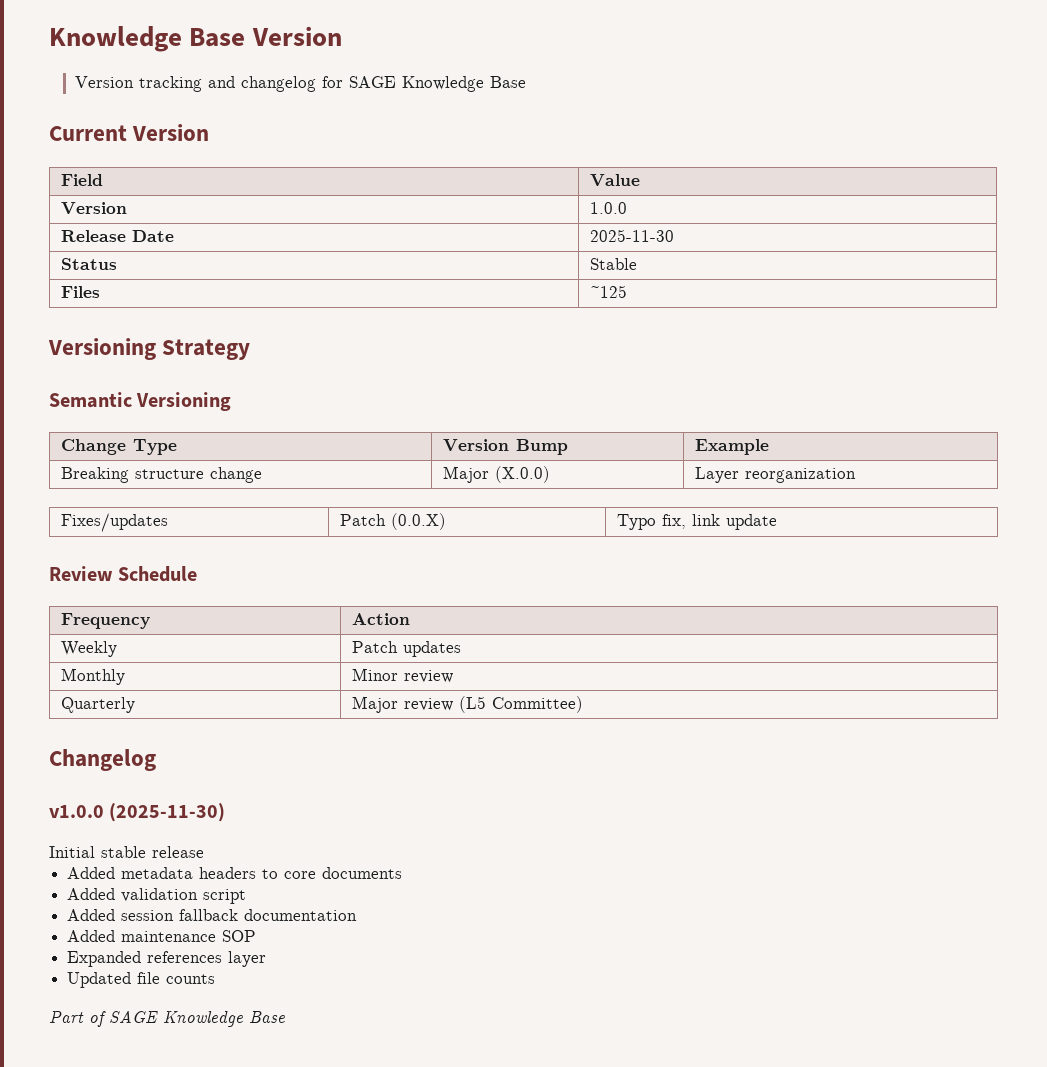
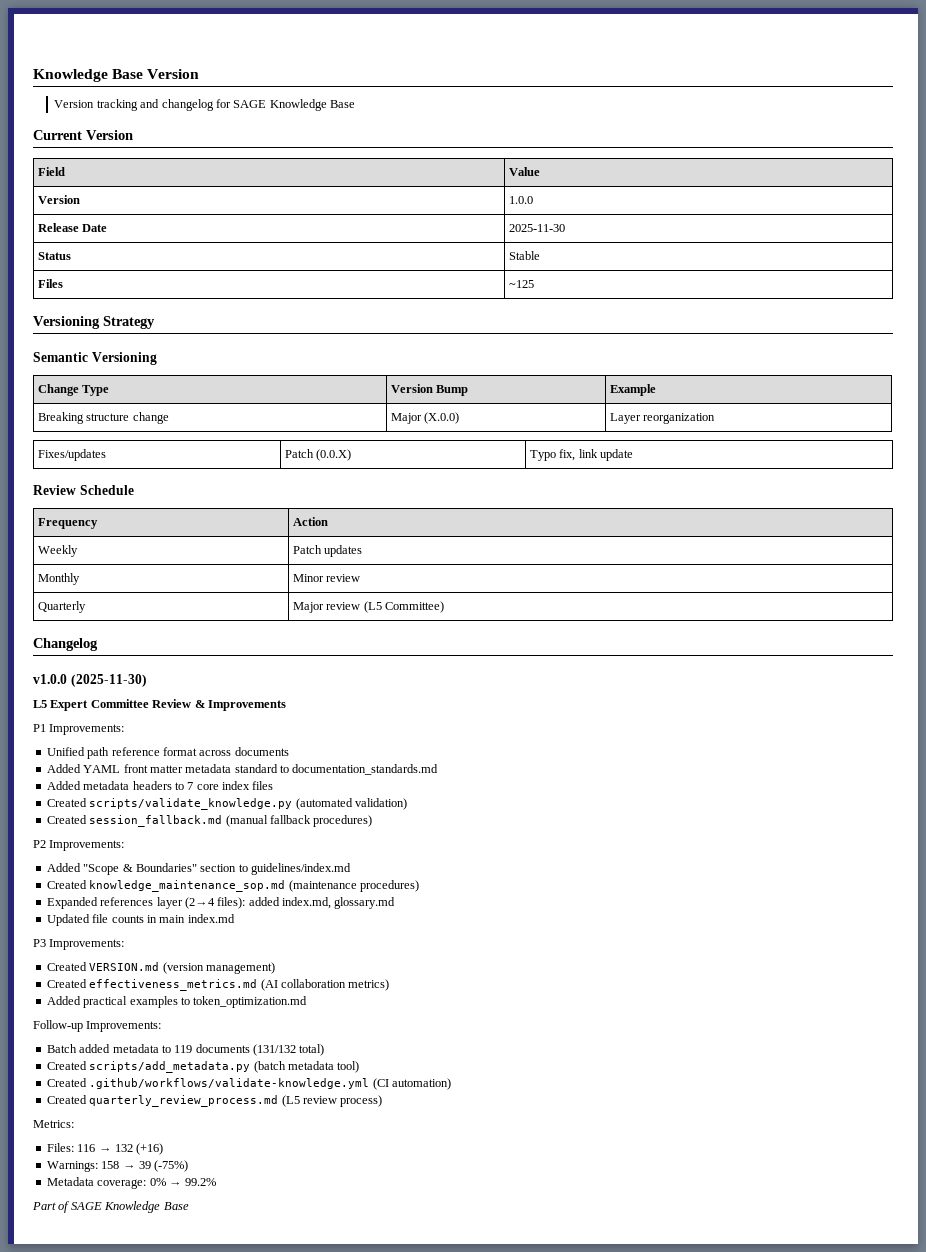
- Initial stable release
- Added metadata headers to core documents
- Added validation script
- Added session fallback documentation
- Added maintenance SOP
- Expanded references layer
- Updated file counts
+ L5 Expert Committee Review & Improvements
+ P1 Improvements:
+ Unified path reference format across documents
+ Added YAML front matter metadata standard to documentation_standards.md
+ Added metadata headers to 7 core index files
+ Created scripts/validate_knowledge.py (automated validation)
+ Created session_fallback.md (manual fallback procedures)
+ P2 Improvements:
+ Added "Scope & Boundaries" section to guidelines/index.md
+ Created knowledge_maintenance_sop.md (maintenance procedures)
+ Expanded references layer (2→4 files): added index.md, glossary.md
+ Updated file counts in main index.md
+ P3 Improvements:
+ Created VERSION.md (version management)
+ Created effectiveness_metrics.md (AI collaboration metrics)
+ Added practical examples to token_optimization.md
+ Follow-up Improvements:
+ Batch added metadata to 119 documents (131/132 total)
+ Created scripts/add_metadata.py (batch metadata tool)
+ Created .github/workflows/validate-knowledge.yml (CI automation)
+ Created quarterly_review_process.md (L5 review process)
+ Metrics:
+ Files: 116 → 132 (+16)
+ Warnings: 158 → 39 (-75%)
+ Metadata coverage: 0% → 99.2%

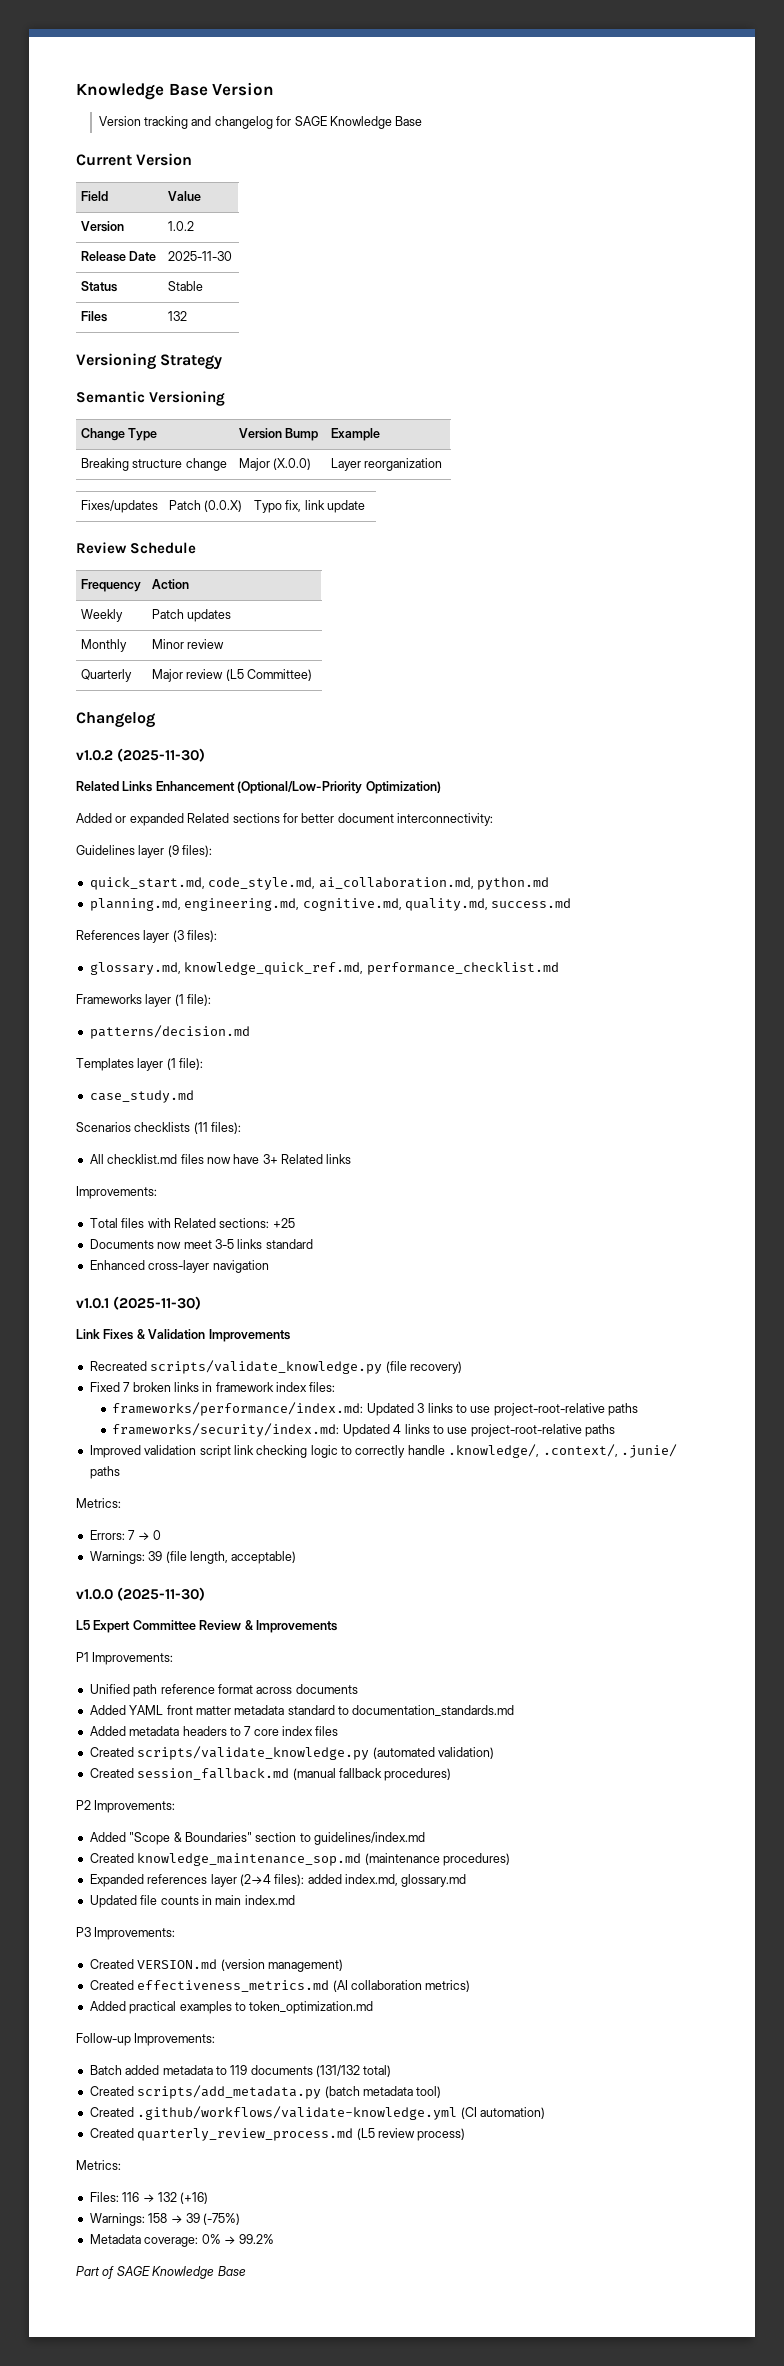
- Version | 1.0.0
+ Version | 1.0.2
- Files | ~125
+ Files | 132
+ v1.0.2 (2025-11-30)
+ Related Links Enhancement (Optional/Low-Priority Optimization)
+ Added or expanded Related sections for better document interconnectivity:
+ Guidelines layer (9 files):
+ quick_start.md, code_style.md, ai_collaboration.md, python.md
+ planning.md, engineering.md, cognitive.md, quality.md, success.md
+ References layer (3 files):
+ glossary.md, knowledge_quick_ref.md, performance_checklist.md
+ Frameworks layer (1 file):
+ patterns/decision.md
+ Templates layer (1 file):
+ case_study.md
+ Scenarios checklists (11 files):
+ All checklist.md files now have 3+ Related links
+ Improvements:
+ Total files with Related sections: +25
+ Documents now meet 3-5 links standard
+ Enhanced cross-layer navigation
+ v1.0.1 (2025-11-30)
+ Link Fixes & Validation Improvements
+ Recreated scripts/validate_knowledge.py (file recovery)
+ Fixed 7 broken links in framework index files:
+ frameworks/performance/index.md: Updated 3 links to use project-root-relative paths
+ frameworks/security/index.md: Updated 4 links to use project-root-relative paths
+ Improved validation script link checking logic to correctly handle .knowledge/, .context/, .junie/ paths
+ Metrics:
+ Errors: 7 → 0
+ Warnings: 39 (file length, acceptable)

